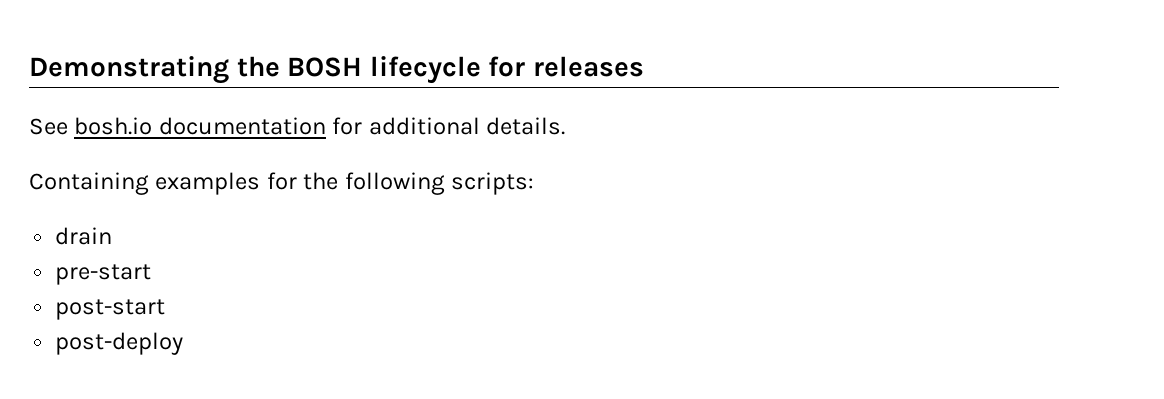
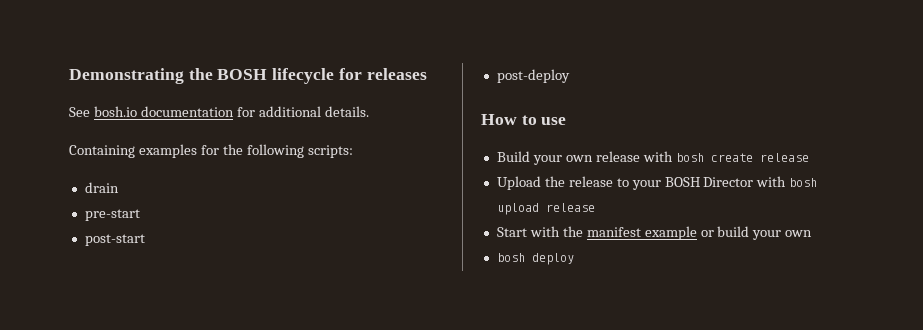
+ How to use
+ Build your own release with bosh create release
+ Upload the release to your BOSH Director with bosh upload release
+ Start with the manifest example or build your own
+ bosh deploy

